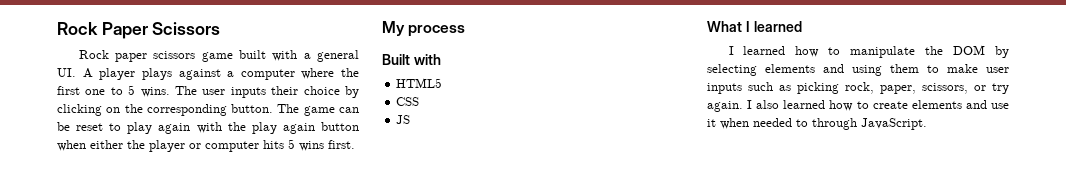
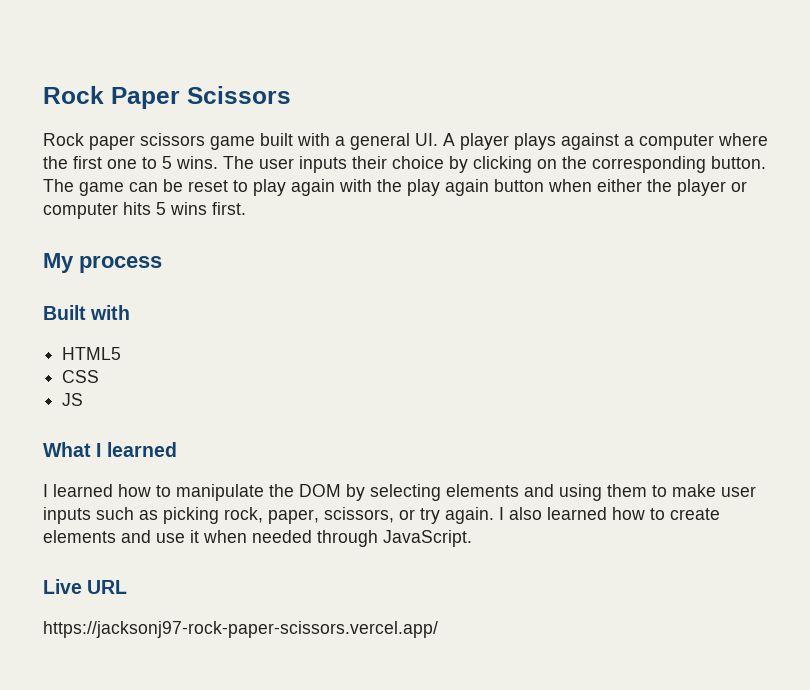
- I also learned how to create elements and use it when needed to through JavaScript.
+ I also learned how to create elements and use it when needed through JavaScript.
+ Live URL
+ https://jacksonj97-rock-paper-scissors.vercel.app/

